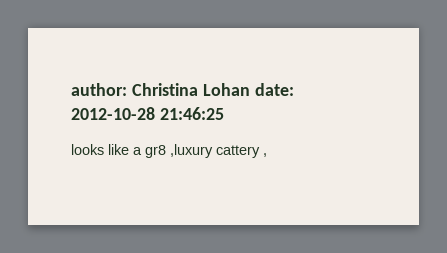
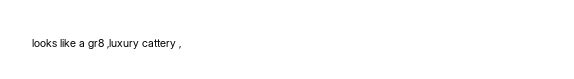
- author: Christina Lohan date: 2012-10-28 21:46:25

